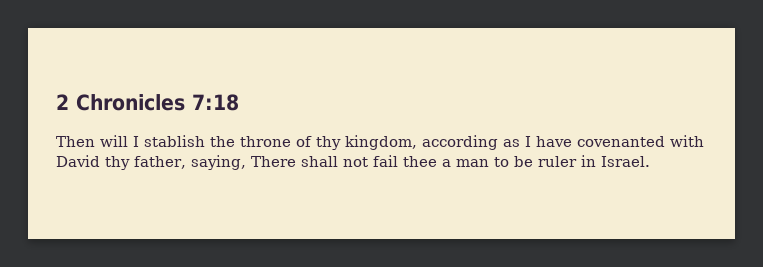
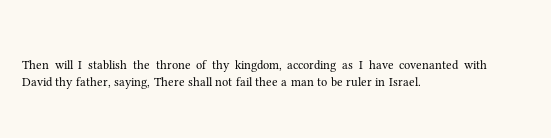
- 2 Chronicles 7:18

